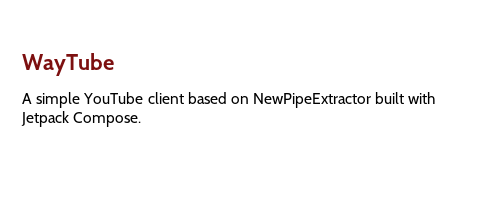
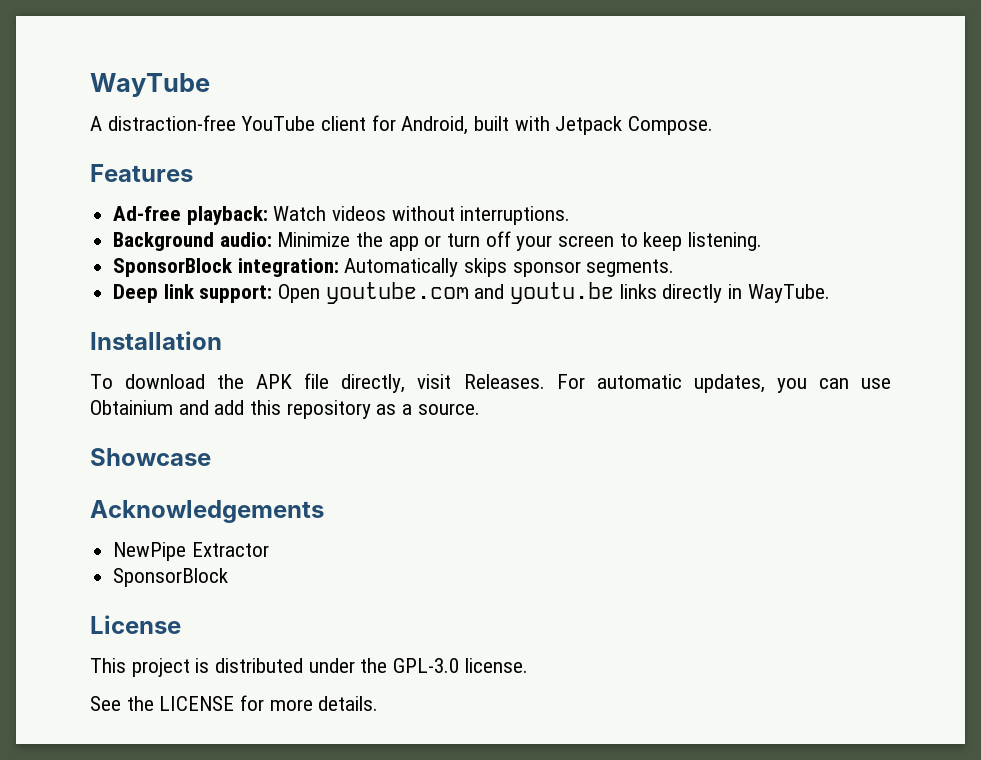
- A simple YouTube client based on NewPipeExtractor built with Jetpack Compose.
+ A distraction-free YouTube client for Android, built with Jetpack Compose.
+ Features
+ Ad-free playback: Watch videos without interruptions.
+ Background audio: Minimize the app or turn off your screen to keep listening.
+ SponsorBlock integration: Automatically skips sponsor segments.
+ Deep link support: Open youtube.com and youtu.be links directly in WayTube.
+ Installation
+ To download the APK file directly, visit Releases. For automatic updates, you can use Obtainium and add this repository as a source.
+ Showcase
+ Acknowledgements
+ NewPipe Extractor
+ SponsorBlock
+ License
+ This project is distributed under the GPL-3.0 license.
+ See the LICENSE for more details.

